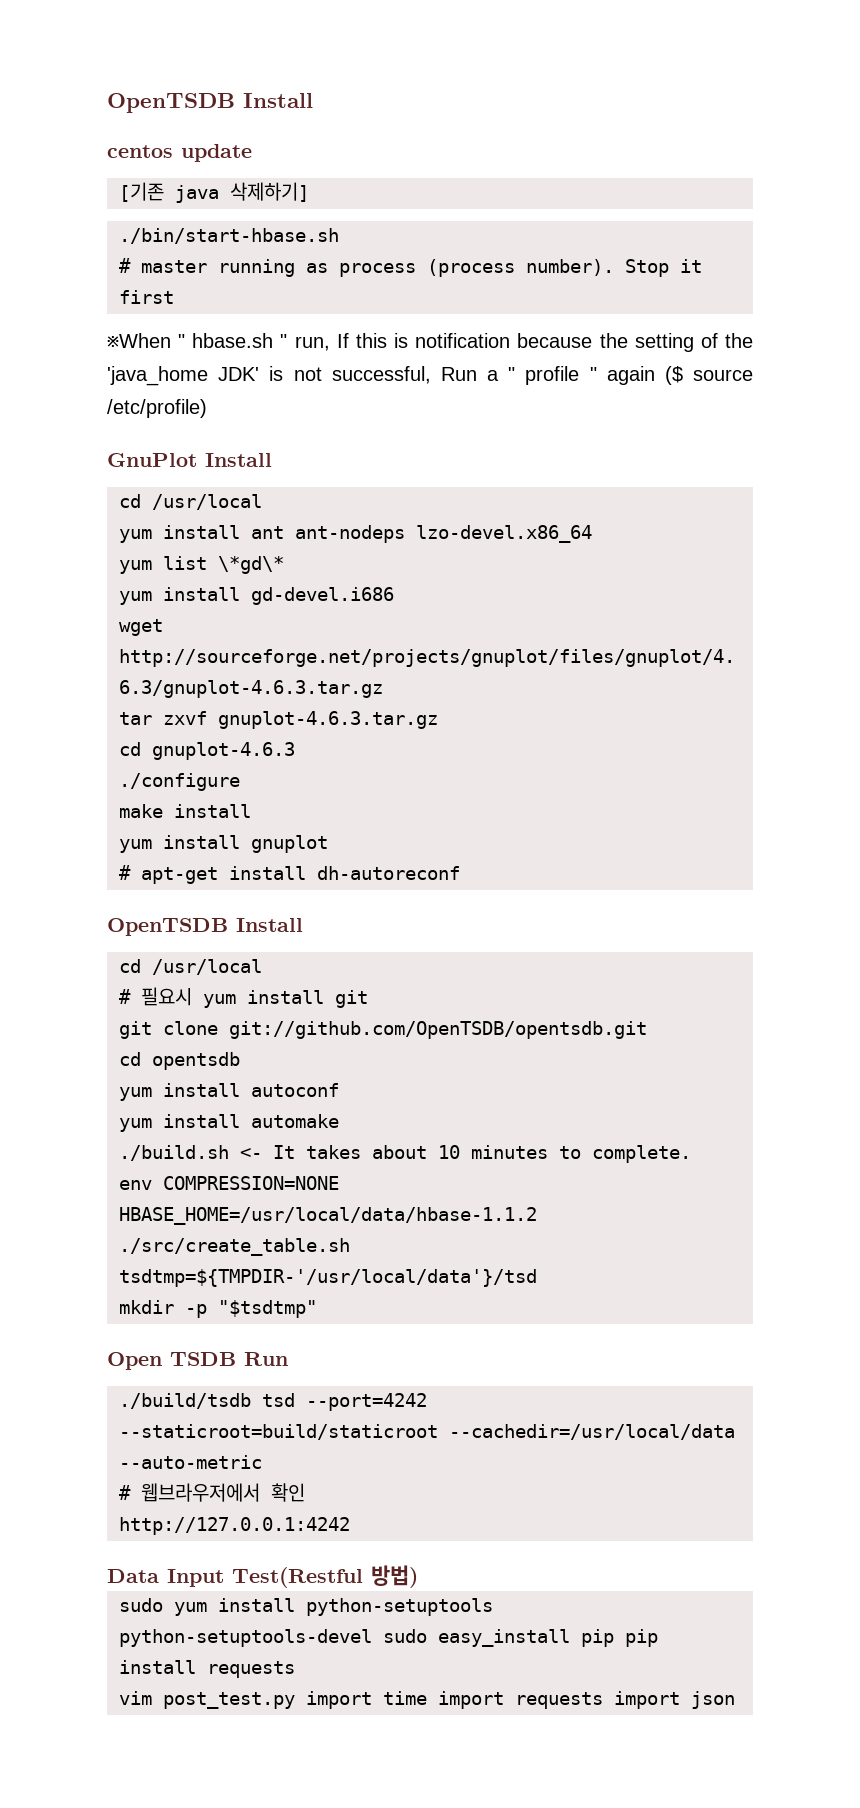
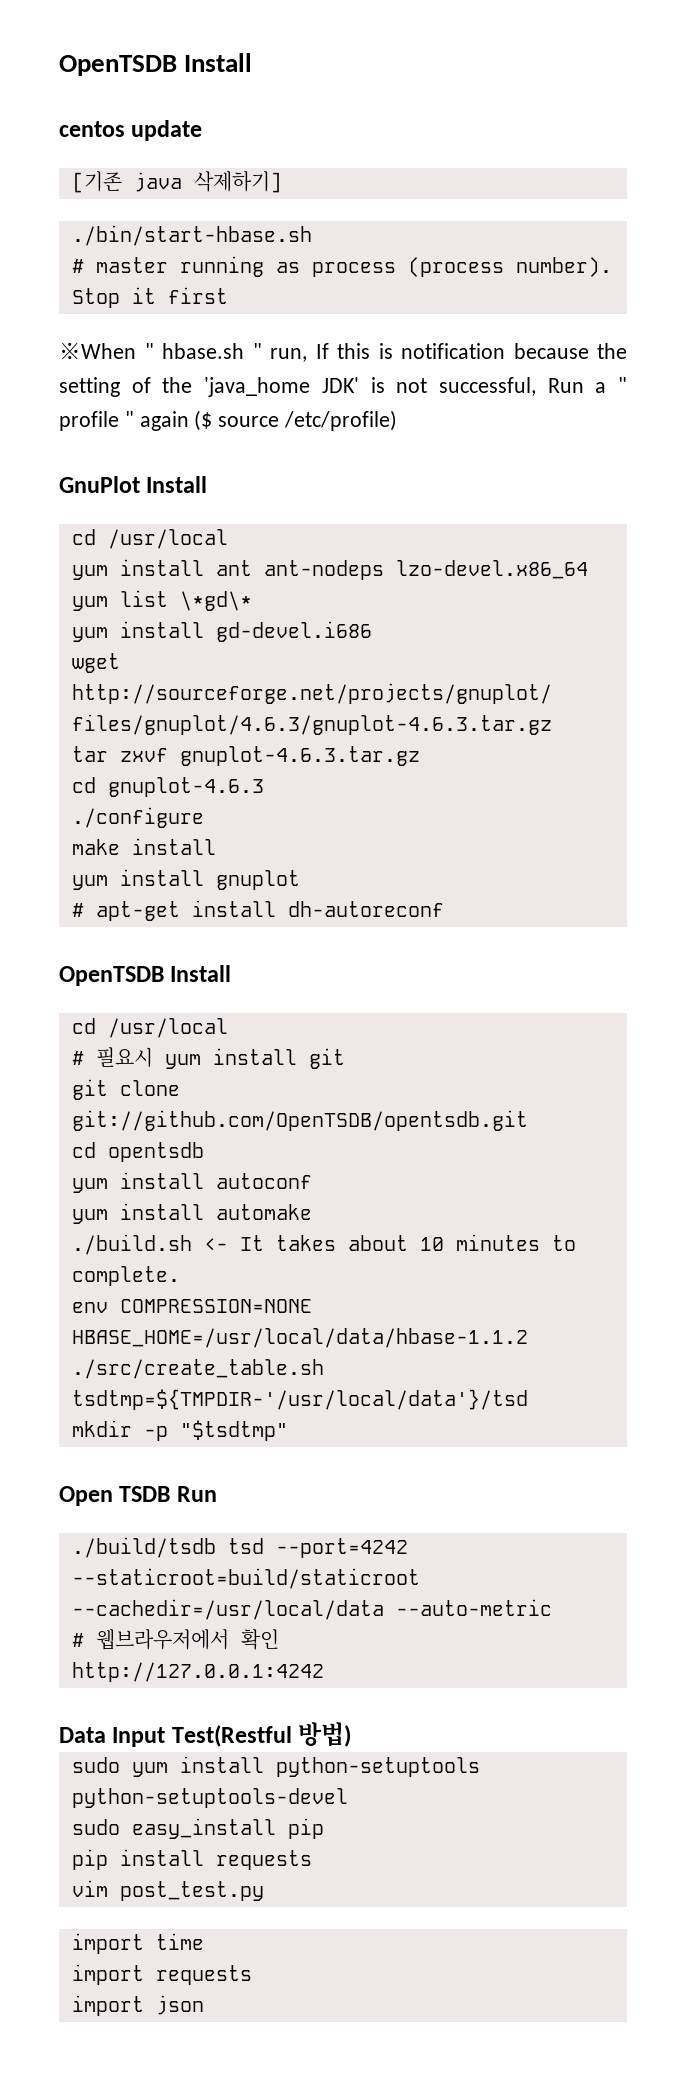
- sudo yum install python-setuptools python-setuptools-devel sudo easy_install pip pip install requests
+ sudo yum install python-setuptools python-setuptools-devel
+ sudo easy_install pip
+ pip install requests
- vim post_test.py import time import requests import json
+ vim post_test.py
+ import time
+ import requests
+ import json

